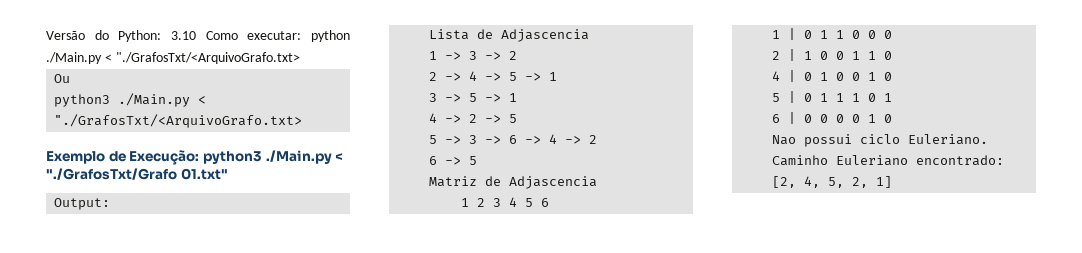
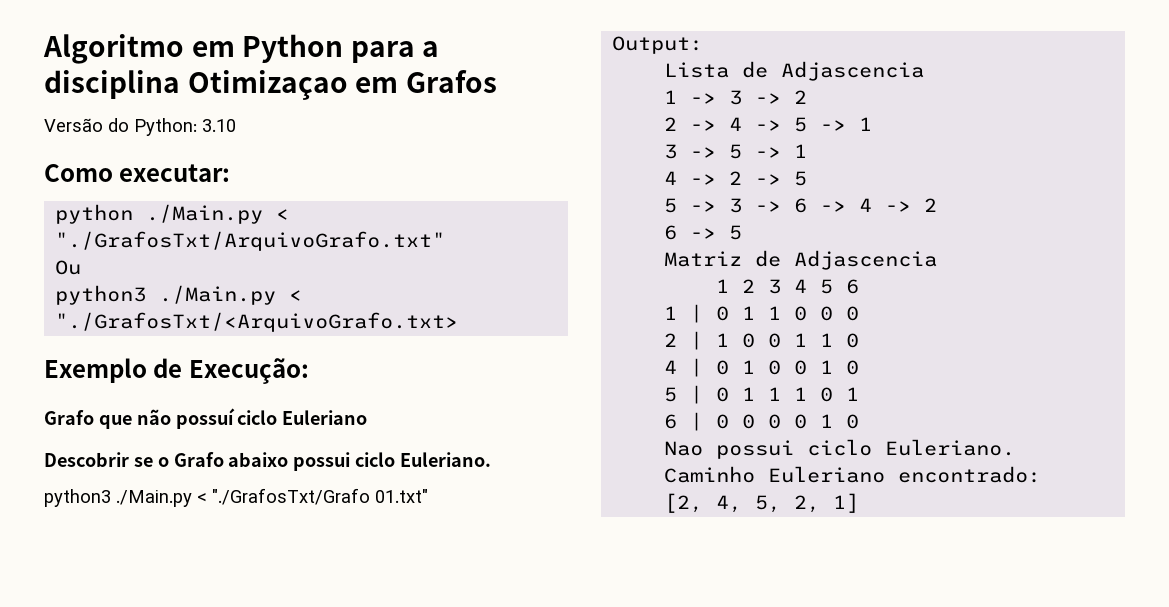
+ Algoritmo em Python para a disciplina Otimizaçao em Grafos
- Versão do Python: 3.10 Como executar: python ./Main.py < "./GrafosTxt/<ArquivoGrafo.txt>
+ Versão do Python: 3.10
+ Como executar:
+ python ./Main.py < "./GrafosTxt/ArquivoGrafo.txt"
- Exemplo de Execução: python3 ./Main.py < "./GrafosTxt/Grafo 01.txt"
+ Exemplo de Execução:
+ Grafo que não possuí ciclo Euleriano
+ Descobrir se o Grafo abaixo possui ciclo Euleriano.
+ python3 ./Main.py < "./GrafosTxt/Grafo 01.txt"

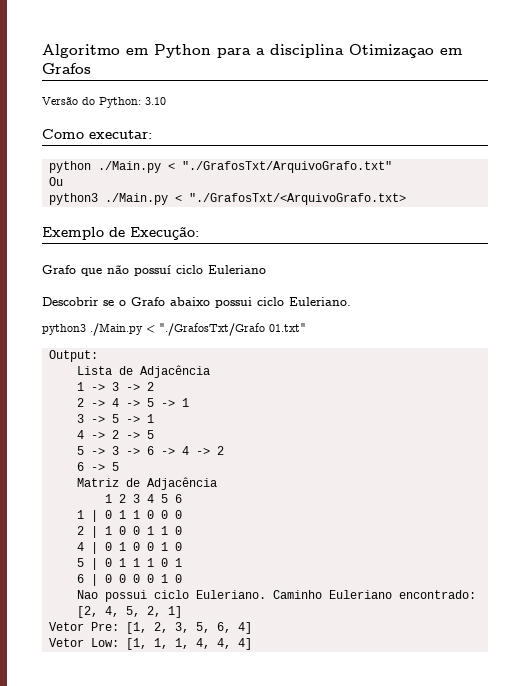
- Lista de Adjascencia
+ Lista de Adjacência
- Matriz de Adjascencia
+ Matriz de Adjacência
+ Vetor Pre: [1, 2, 3, 5, 6, 4]
+ Vetor Low: [1, 1, 1, 4, 4, 4]

